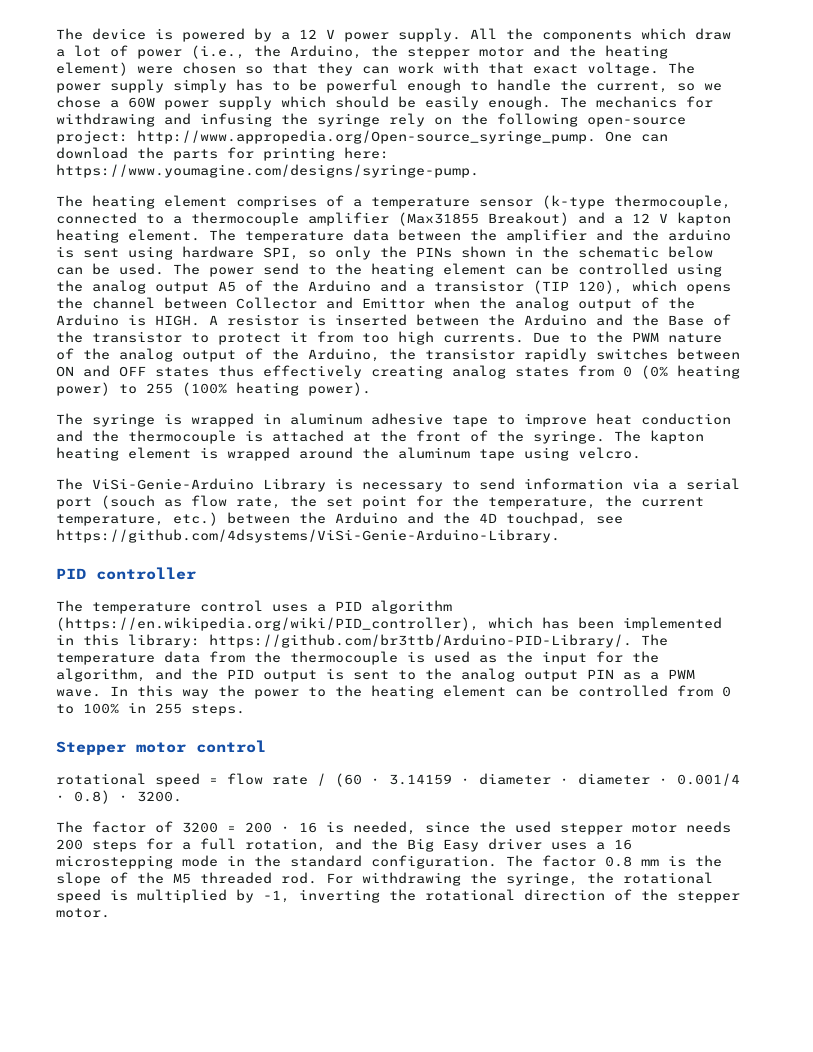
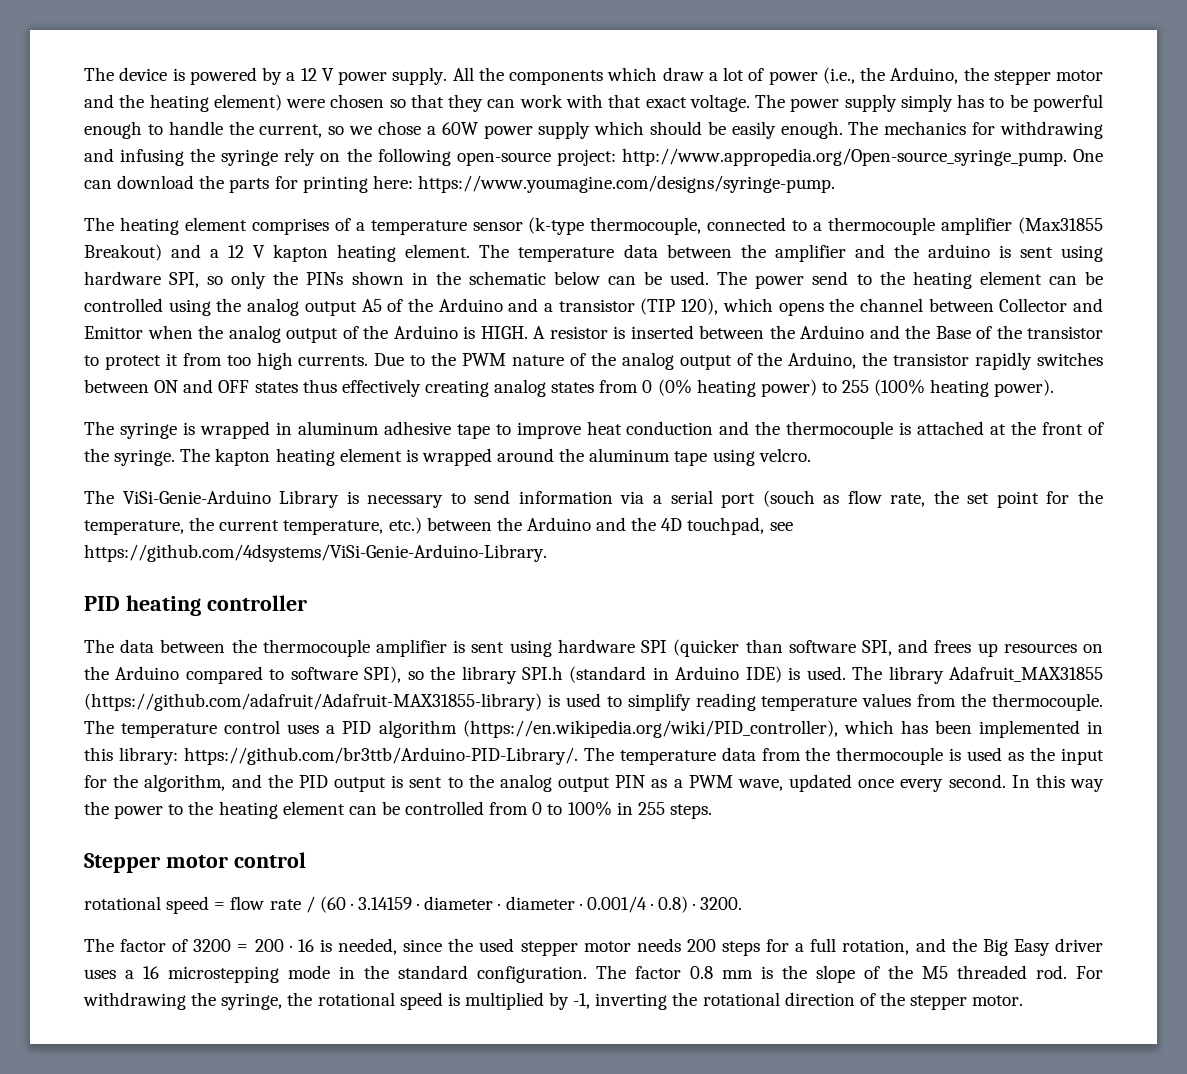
- PID controller
+ PID heating controller
- The temperature control uses a PID algorithm (https://en.wikipedia.org/wiki/PID_controller), which has been implemented in this library: https://github.com/br3ttb/Arduino-PID-Library/. The temperature data from the thermocouple is used as the input for the algorithm, and the PID output is sent to the analog output PIN as a PWM wave.
+ The data between the thermocouple amplifier is sent using hardware SPI (quicker than software SPI, and frees up resources on the Arduino compared to software SPI), so the library SPI.h (standard in Arduino IDE) is used. The library Adafruit_MAX31855 (https://github.com/adafruit/Adafruit-MAX31855-library) is used to simplify reading temperature values from the thermocouple. The temperature control uses a PID algorithm (https://en.wikipedia.org/wiki/PID_controller), which has been implemented in this library: https://github.com/br3ttb/Arduino-PID-Library/. The temperature data from the thermocouple is used as the input for the algorithm, and the PID output is sent to the analog output PIN as a PWM wave, updated once every second.

